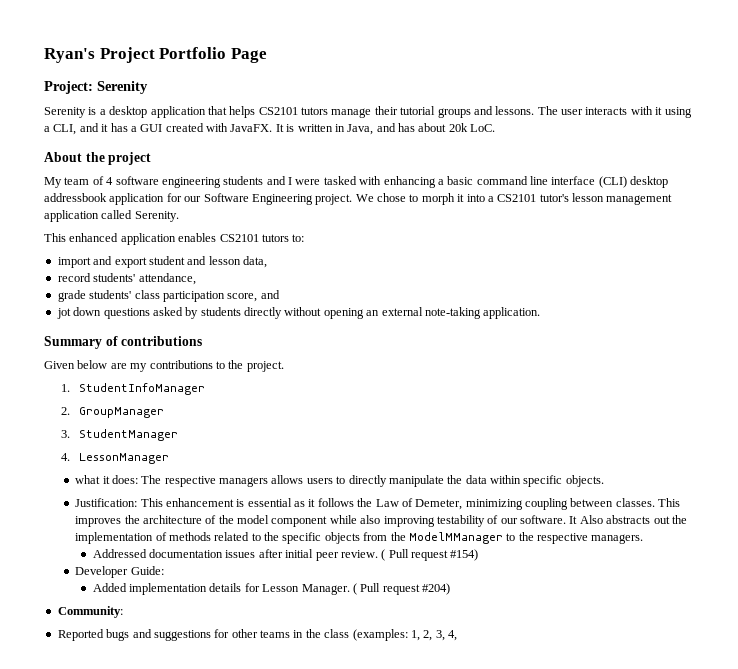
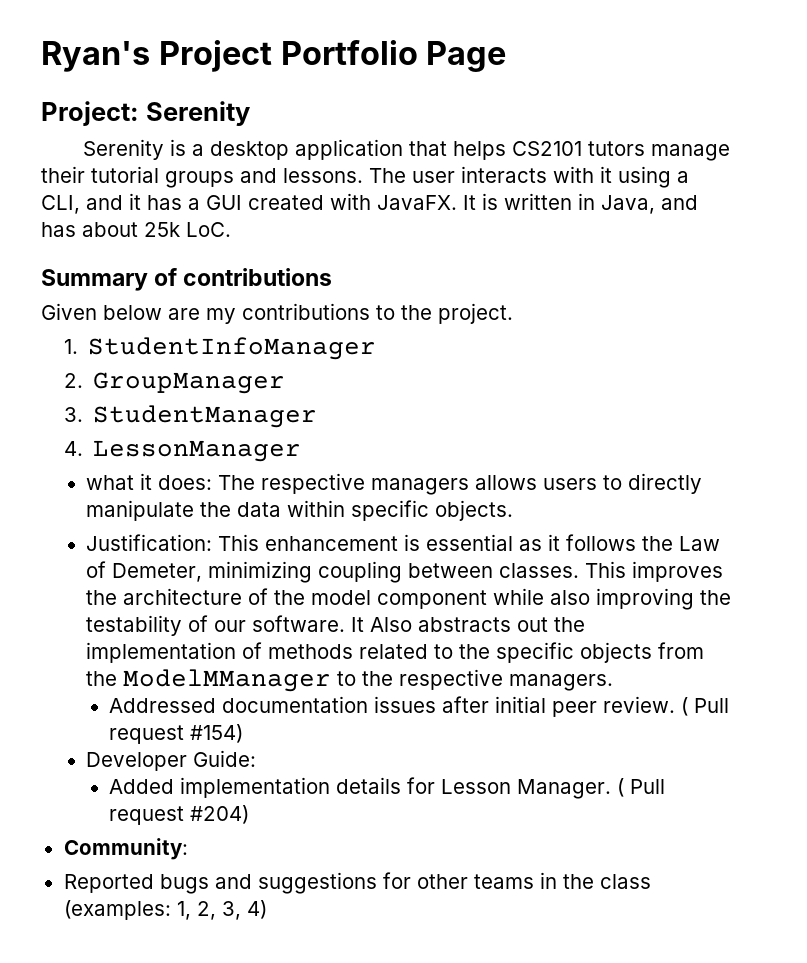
- It is written in Java, and has about 20k LoC.
+ It is written in Java, and has about 25k LoC.
- About the project
- My team of 4 software engineering students and I were tasked with enhancing a basic command line interface (CLI) desktop addressbook application for our Software Engineering project. We chose to morph it into a CS2101 tutor's lesson management application called Serenity.
- This enhanced application enables CS2101 tutors to:
- import and export student and lesson data,
- record students' attendance,
- grade students' class participation score, and
- jot down questions asked by students directly without opening an external note-taking application.
- This improves the architecture of the model component while also improving testability of our software.
+ This improves the architecture of the model component while also improving the testability of our software.
- Reported bugs and suggestions for other teams in the class (examples: 1, 2, 3, 4,
+ Reported bugs and suggestions for other teams in the class (examples: 1, 2, 3, 4)

